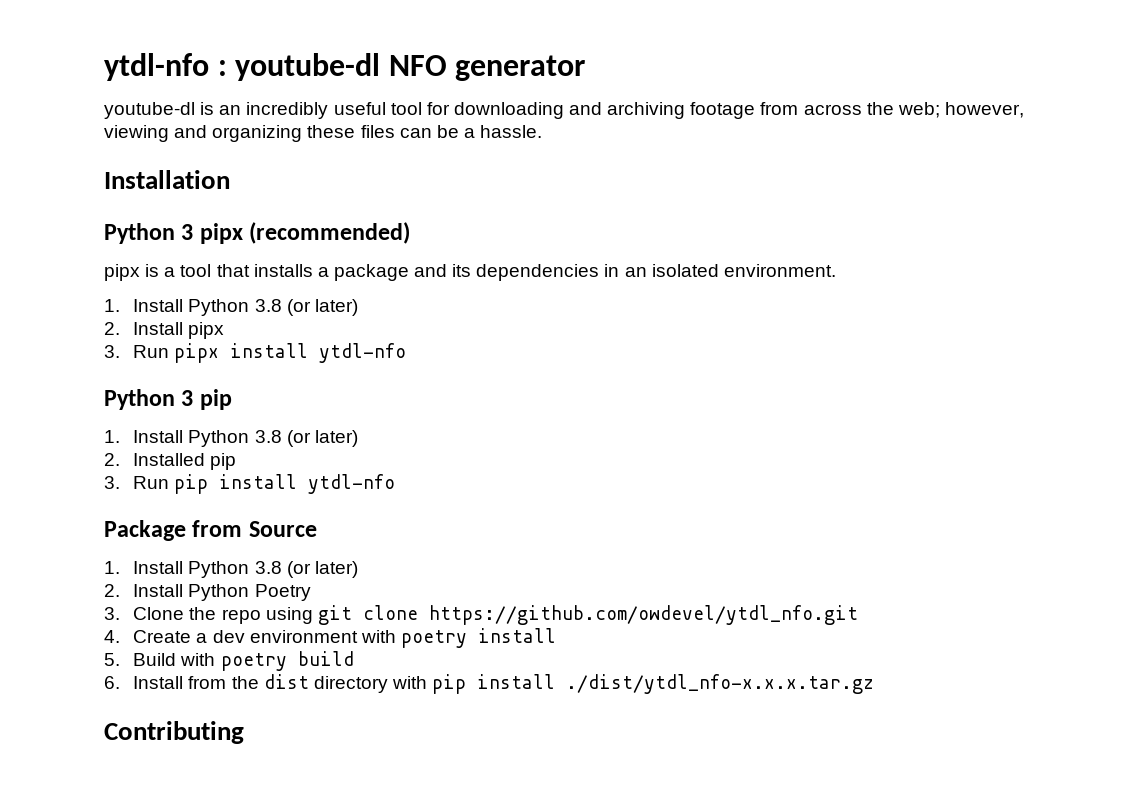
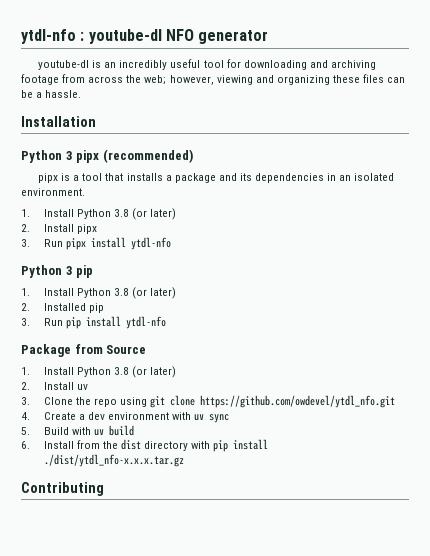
- 2. Install Python Poetry
+ 2. Install uv
- 4. Create a dev environment with poetry install
+ 4. Create a dev environment with uv sync
- 5. Build with poetry build
+ 5. Build with uv build

